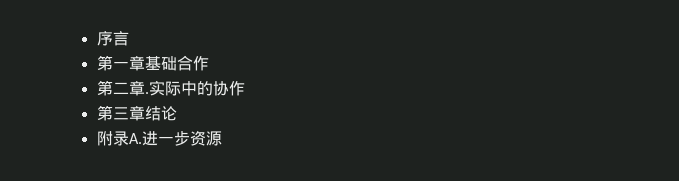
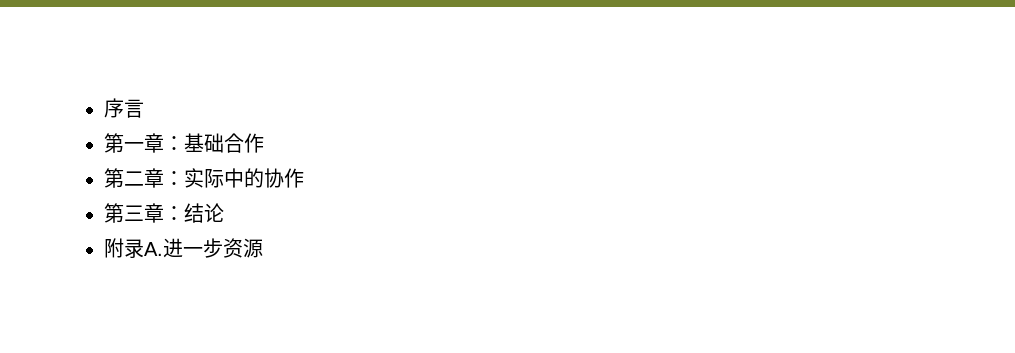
- 第一章基础合作
+ 第一章：基础合作
- 第二章.实际中的协作
+ 第二章：实际中的协作
- 第三章结论
+ 第三章：结论

